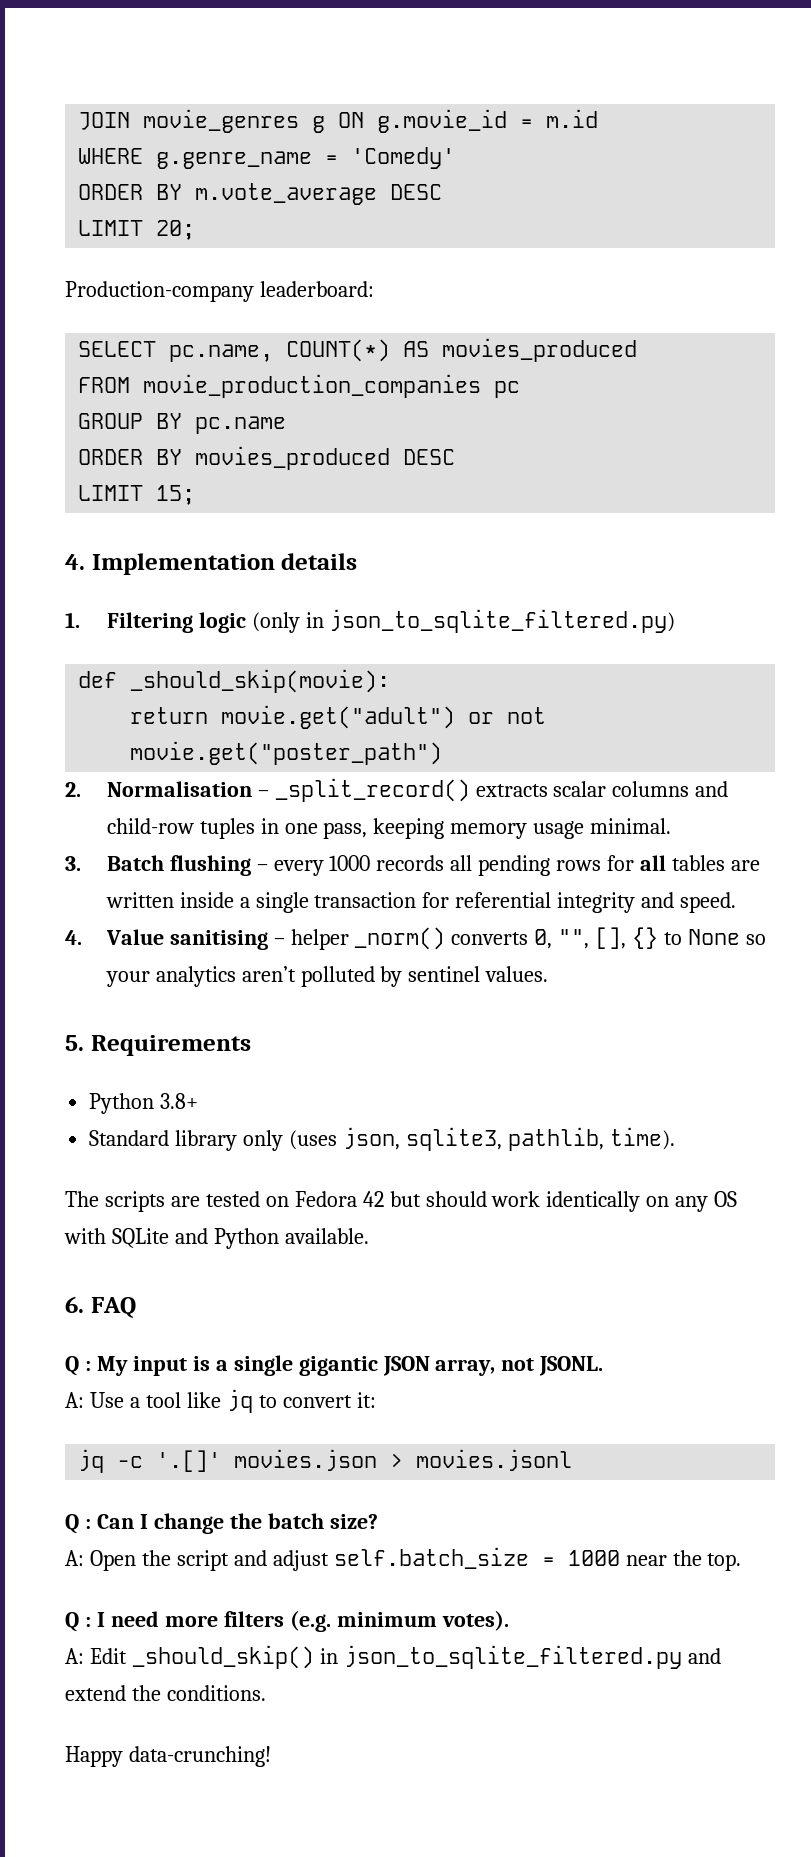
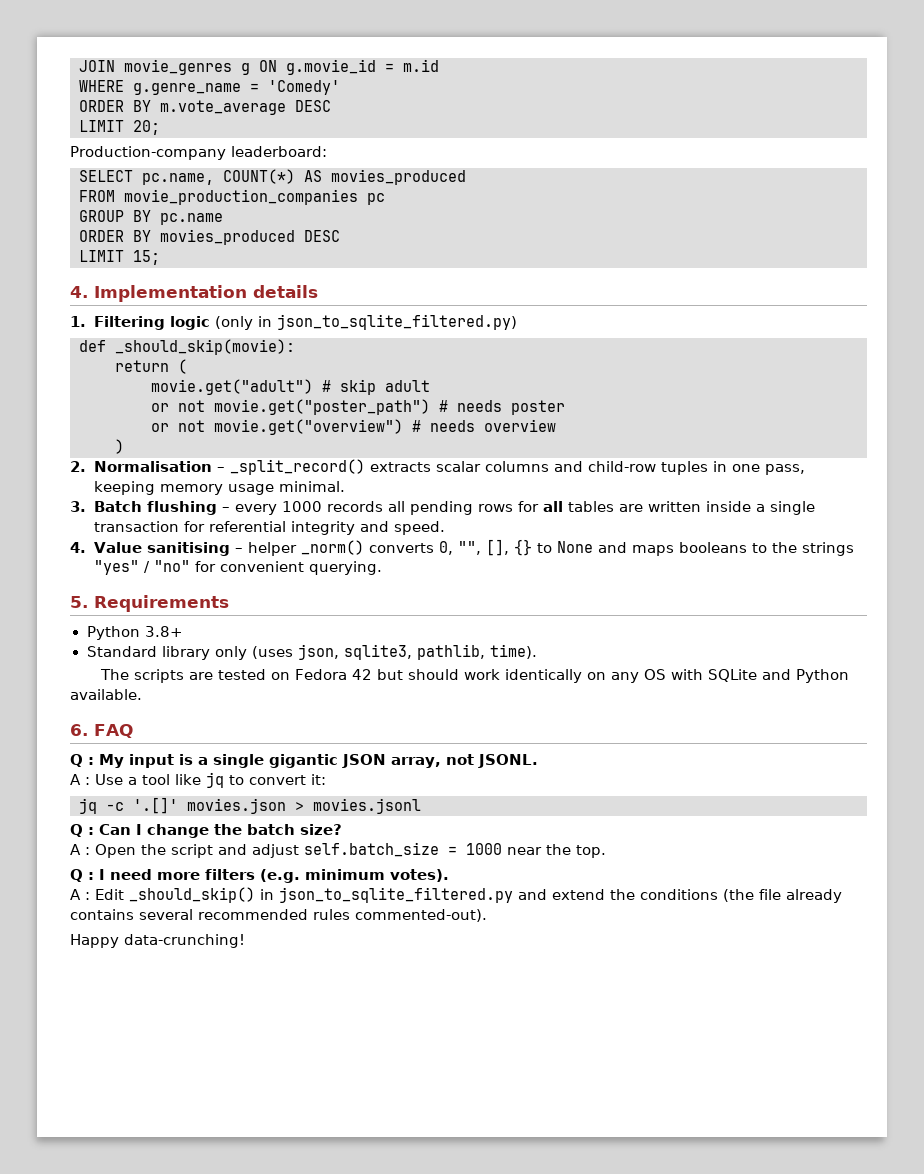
- return movie.get("adult") or not movie.get("poster_path")
+ return (
+ movie.get("adult") # skip adult
+ or not movie.get("poster_path") # needs poster
+ or not movie.get("overview") # needs overview
+ )
- 4. Value sanitising – helper _norm() converts 0, "", [], {} to None so your analytics aren’t polluted by sentinel values.
+ 4. Value sanitising – helper _norm() converts 0, "", [], {} to None and maps booleans to the strings "yes" / "no" for convenient querying.
- A: Use a tool like jq to convert it:
+ A : Use a tool like jq to convert it:
- A: Open the script and adjust self.batch_size = 1000 near the top.
+ A : Open the script and adjust self.batch_size = 1000 near the top.
- A: Edit _should_skip() in json_to_sqlite_filtered.py and extend the conditions.
+ A : Edit _should_skip() in json_to_sqlite_filtered.py and extend the conditions (the file already contains several recommended rules commented-out).

